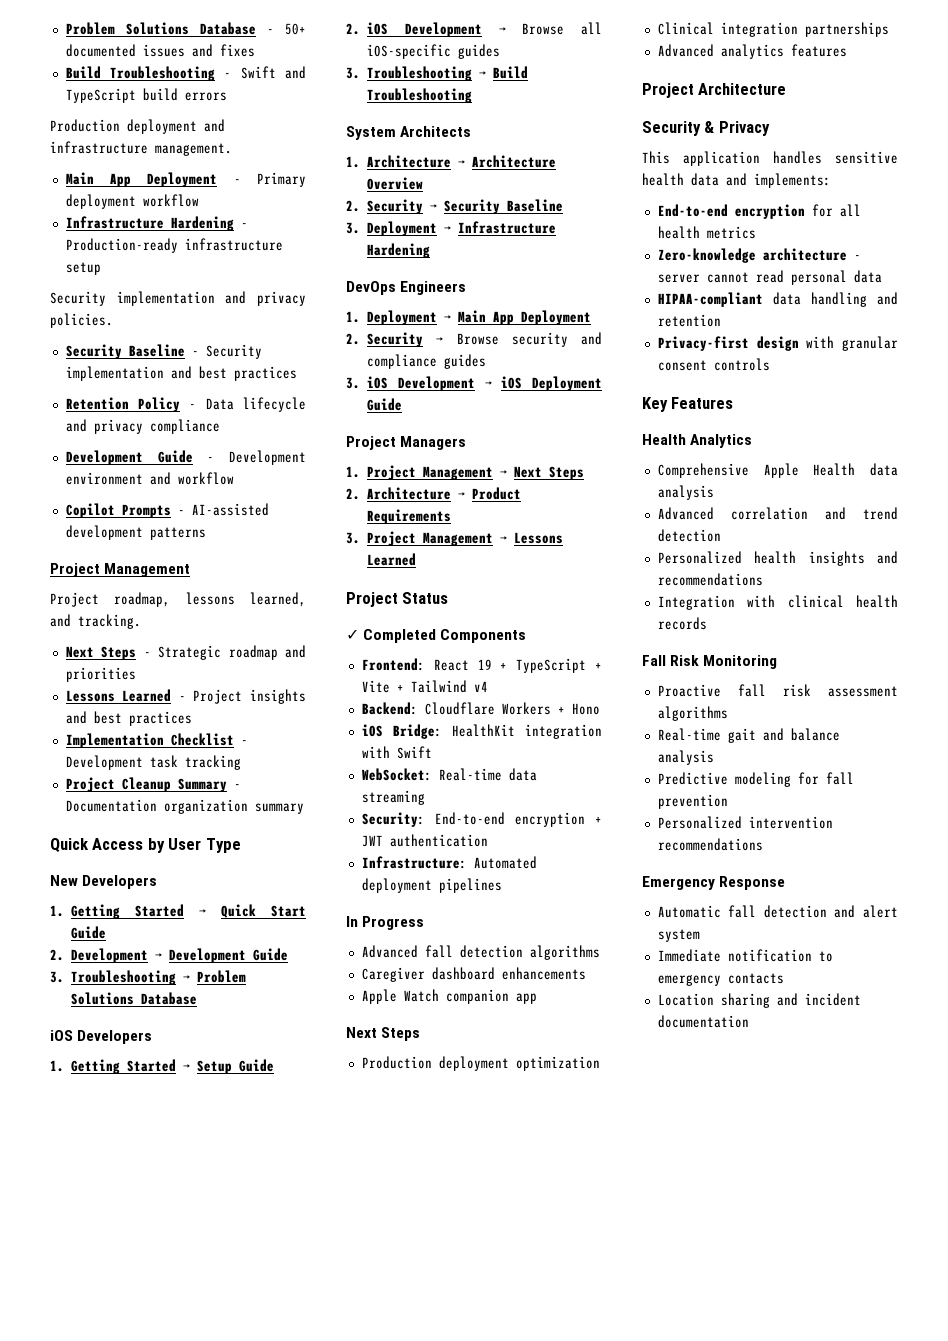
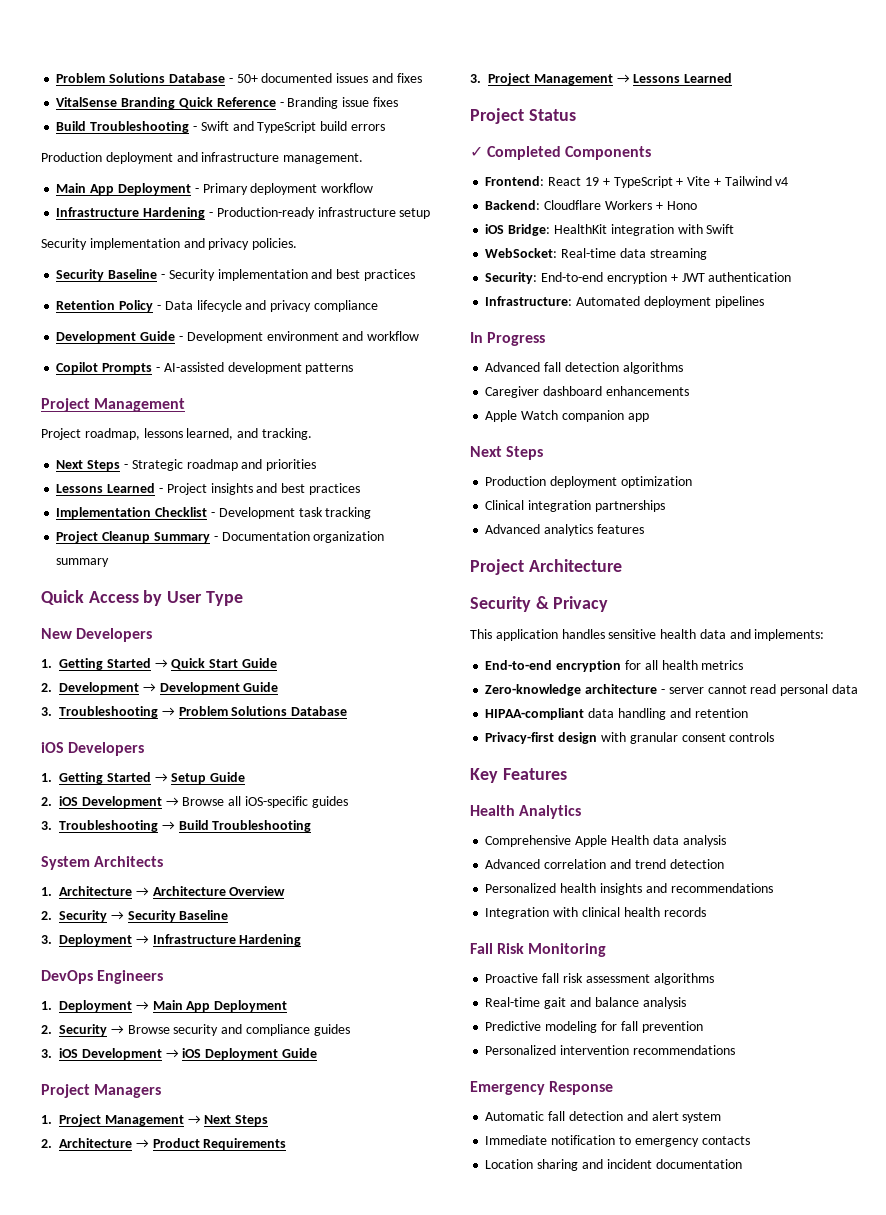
+ VitalSense Branding Quick Reference - Branding issue fixes

